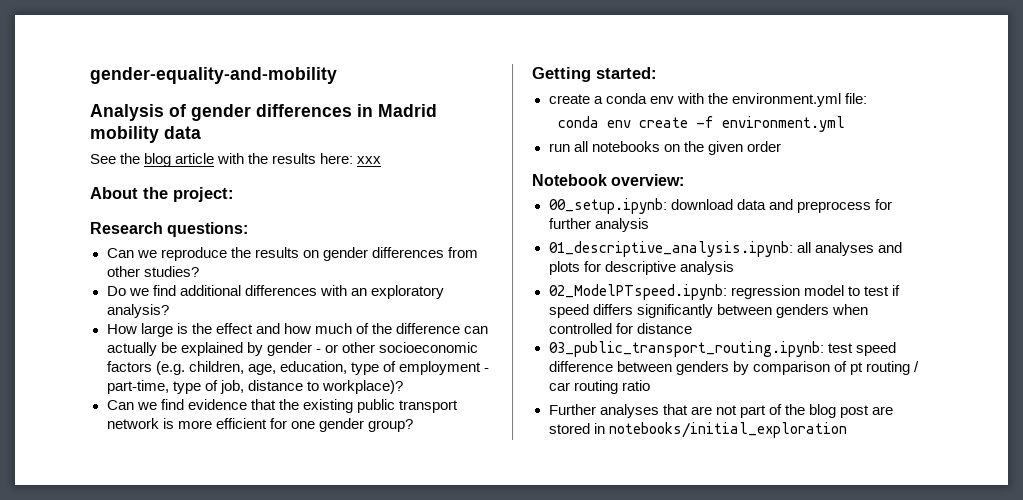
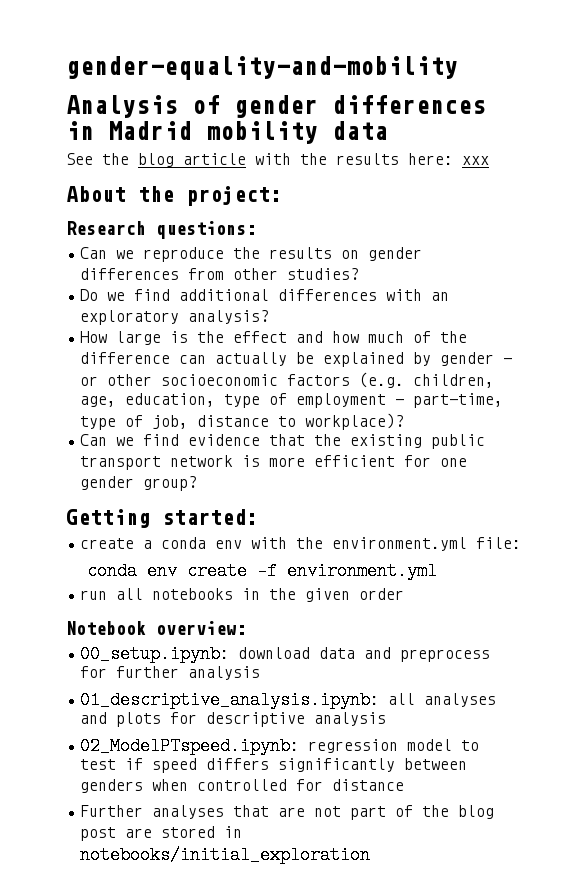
- run all notebooks on the given order
+ run all notebooks in the given order
- 03_public_transport_routing.ipynb: test speed difference between genders by comparison of pt routing / car routing ratio

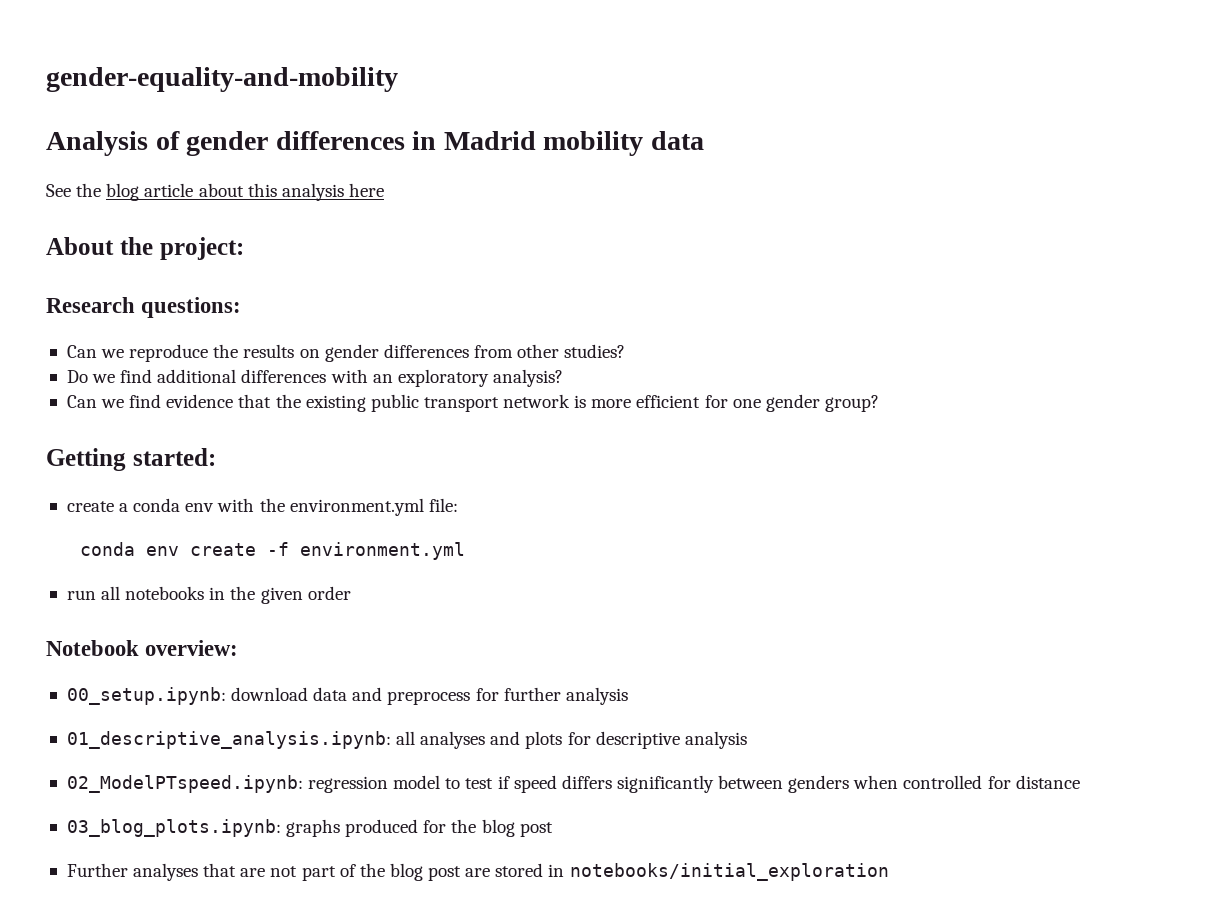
- See the blog article with the results here: xxx
+ See the blog article about this analysis here
- How large is the effect and how much of the difference can actually be explained by gender - or other socioeconomic factors (e.g. children, age, education, type of employment - part-time, type of job, distance to workplace)?
+ 03_blog_plots.ipynb: graphs produced for the blog post

